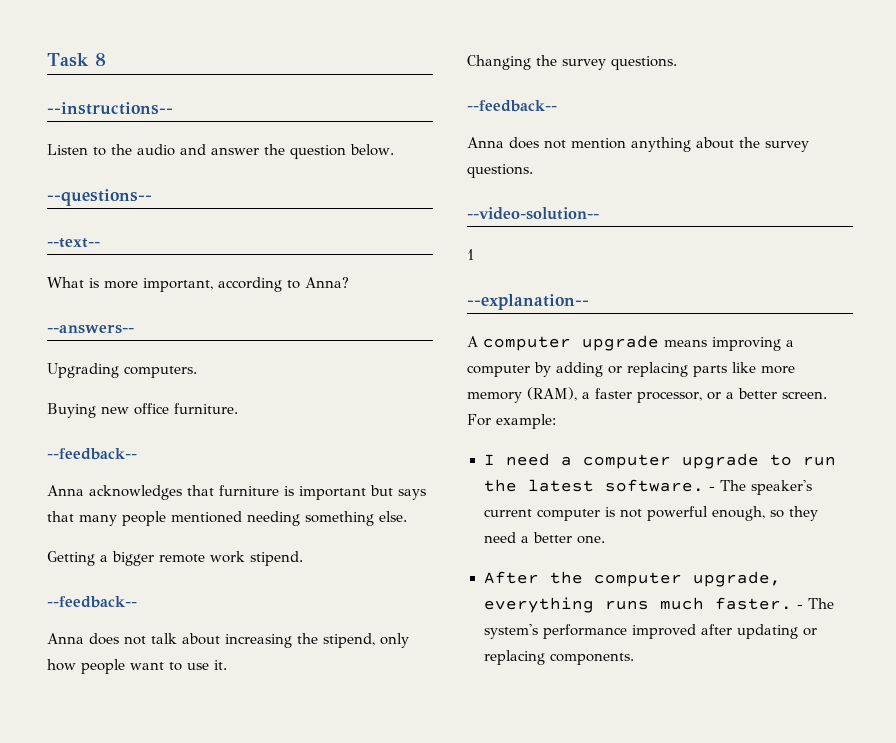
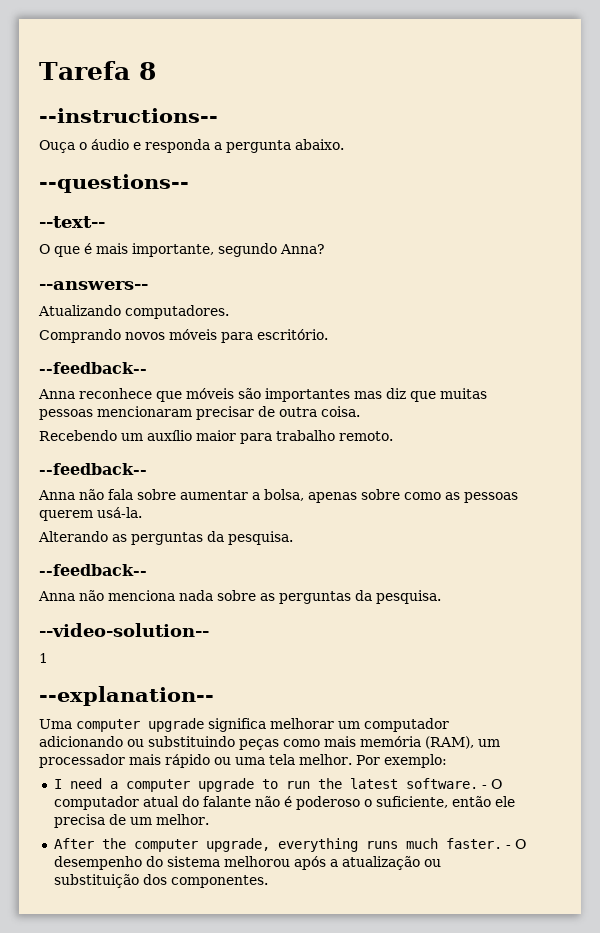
- Task 8
+ Tarefa 8
- Listen to the audio and answer the question below.
+ Ouça o áudio e responda a pergunta abaixo.
  --questions--
  --text--
- What is more important, according to Anna?
+ O que é mais importante, segundo Anna?
  --answers--
- Upgrading computers.
- Buying new office furniture.
+ Atualizando computadores.
+ Comprando novos móveis para escritório.
  --feedback--
- Anna acknowledges that furniture is important but says that many people mentioned needing something else.
- Getting a bigger remote work stipend.
+ Anna reconhece que móveis são importantes mas diz que muitas pessoas mencionaram precisar de outra coisa.
+ Recebendo um auxílio maior para trabalho remoto.
  --feedback--
- Anna does not talk about increasing the stipend, only how people want to use it.
- Changing the survey questions.
+ Anna não fala sobre aumentar a bolsa, apenas sobre como as pessoas querem usá-la.
+ Alterando as perguntas da pesquisa.
  --feedback--
- Anna does not mention anything about the survey questions.
+ Anna não menciona nada sobre as perguntas da pesquisa.
- A computer upgrade means improving a computer by adding or replacing parts like more memory (RAM), a faster processor, or a better screen. For example:
+ Uma computer upgrade significa melhorar um computador adicionando ou substituindo peças como mais memória (RAM), um processador mais rápido ou uma tela melhor. Por exemplo:
- - The speaker's current computer is not powerful enough, so they need a better one.
+ - O computador atual do falante não é poderoso o suficiente, então ele precisa de um melhor.
- - The system's performance improved after updating or replacing components.
+ - O desempenho do sistema melhorou após a atualização ou substituição dos componentes.

